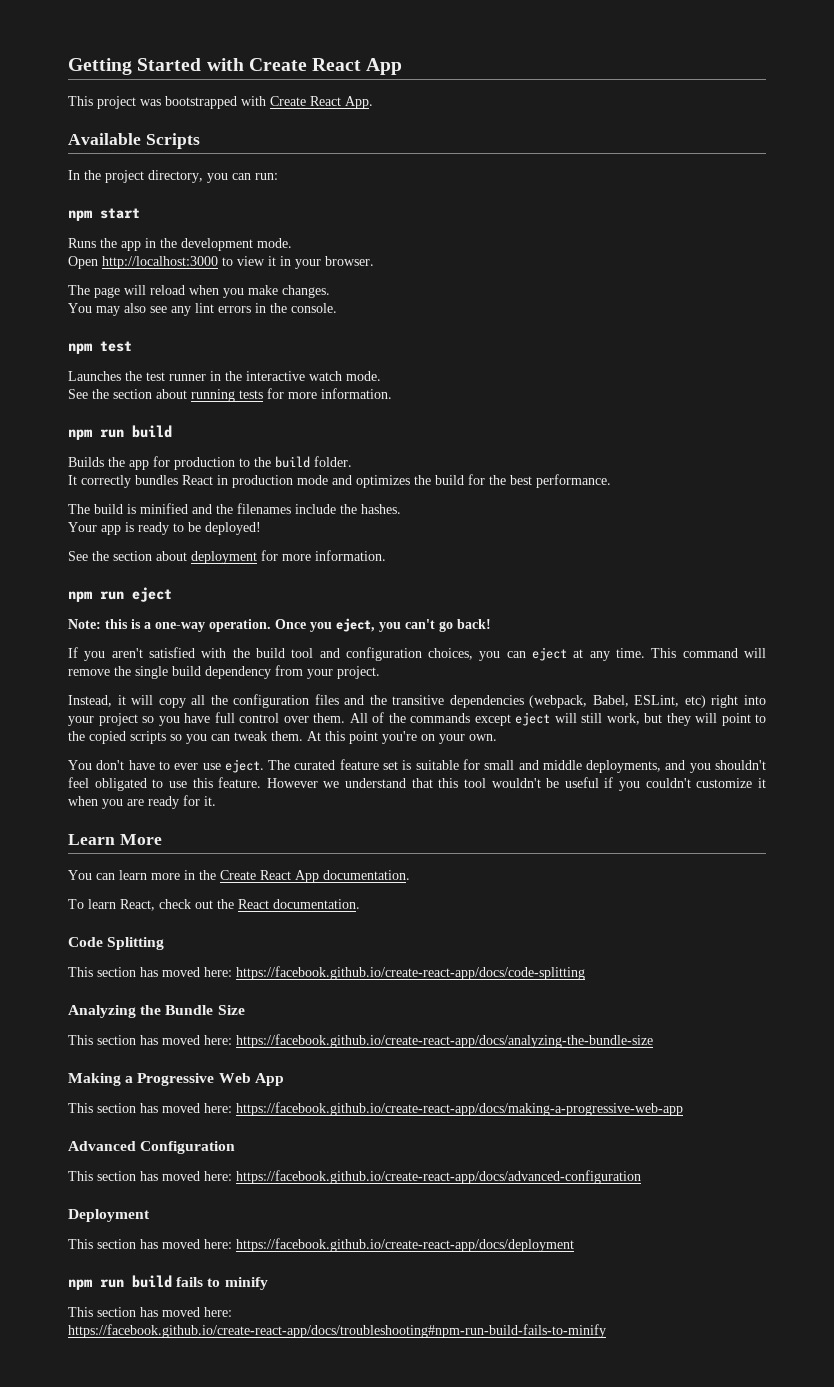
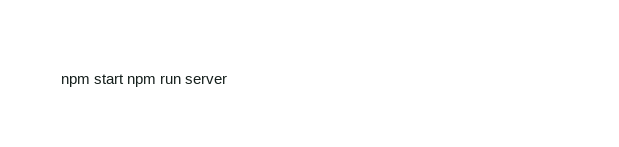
- Getting Started with Create React App
- This project was bootstrapped with Create React App.
- Available Scripts
- In the project directory, you can run:
- npm start
- Runs the app in the development mode.
- Open http://localhost:3000 to view it in your browser.
- The page will reload when you make changes.
- You may also see any lint errors in the console.
- npm test
- Launches the test runner in the interactive watch mode.
- See the section about running tests for more information.
- npm run build
- Builds the app for production to the build folder.
- It correctly bundles React in production mode and optimizes the build for the best performance.
- The build is minified and the filenames include the hashes.
- Your app is ready to be deployed!
- See the section about deployment for more information.
- npm run eject
- Note: this is a one-way operation. Once you eject, you can't go back!
- If you aren't satisfied with the build tool and configuration choices, you can eject at any time. This command will remove the single build dependency from your project.
- Instead, it will copy all the configuration files and the transitive dependencies (webpack, Babel, ESLint, etc) right into your project so you have full control over them. All of the commands except eject will still work, but they will point to the copied scripts so you can tweak them. At this point you're on your own.
- You don't have to ever use eject. The curated feature set is suitable for small and middle deployments, and you shouldn't feel obligated to use this feature. However we understand that this tool wouldn't be useful if you couldn't customize it when you are ready for it.
- Learn More
- You can learn more in the Create React App documentation.
- To learn React, check out the React documentation.
- Code Splitting
- This section has moved here: https://facebook.github.io/create-react-app/docs/code-splitting
- Analyzing the Bundle Size
- This section has moved here: https://facebook.github.io/create-react-app/docs/analyzing-the-bundle-size
- Making a Progressive Web App
- This section has moved here: https://facebook.github.io/create-react-app/docs/making-a-progressive-web-app
- Advanced Configuration
- This section has moved here: https://facebook.github.io/create-react-app/docs/advanced-configuration
- Deployment
- This section has moved here: https://facebook.github.io/create-react-app/docs/deployment
- npm run build fails to minify
- This section has moved here: https://facebook.github.io/create-react-app/docs/troubleshooting#npm-run-build-fails-to-minify
+ npm start npm run server

